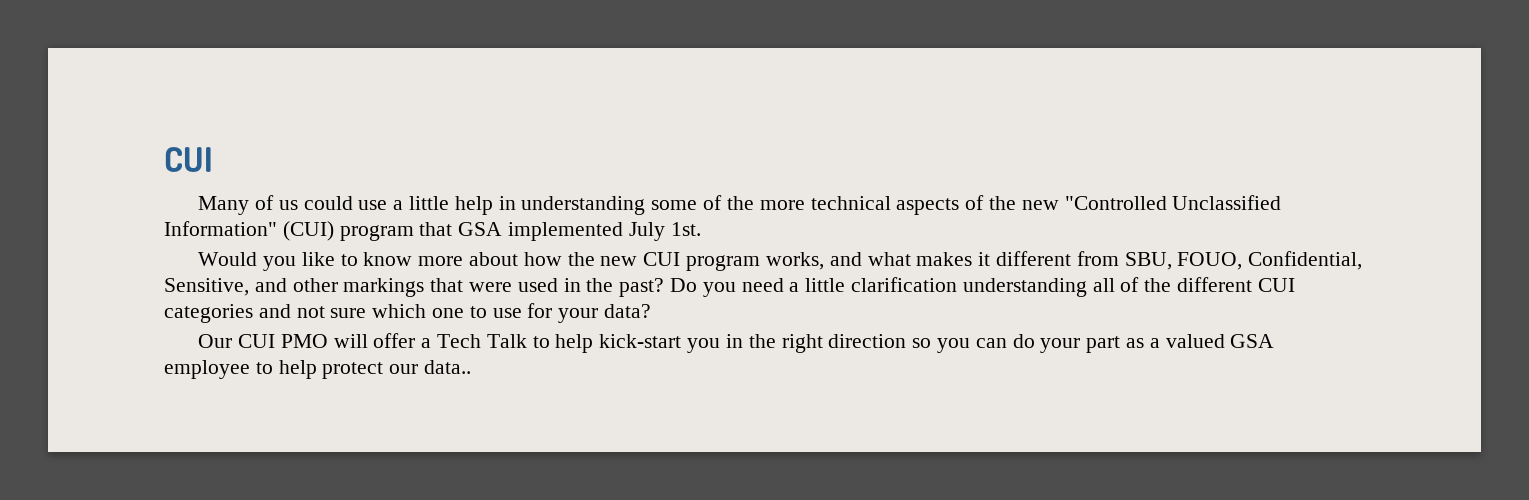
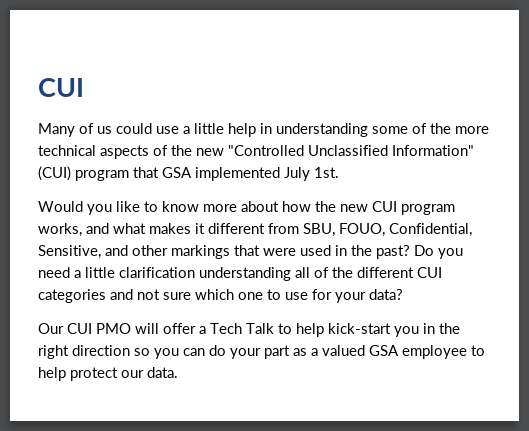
- Our CUI PMO will offer a Tech Talk to help kick-start you in the right direction so you can do your part as a valued GSA employee to help protect our data..
+ Our CUI PMO will offer a Tech Talk to help kick-start you in the right direction so you can do your part as a valued GSA employee to help protect our data.

